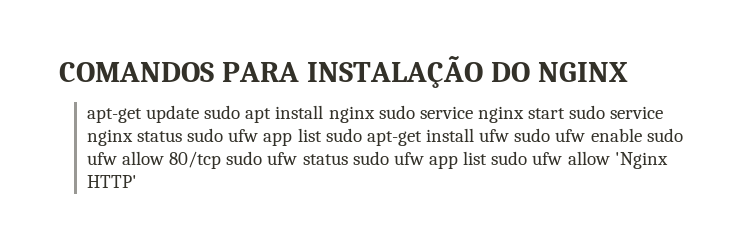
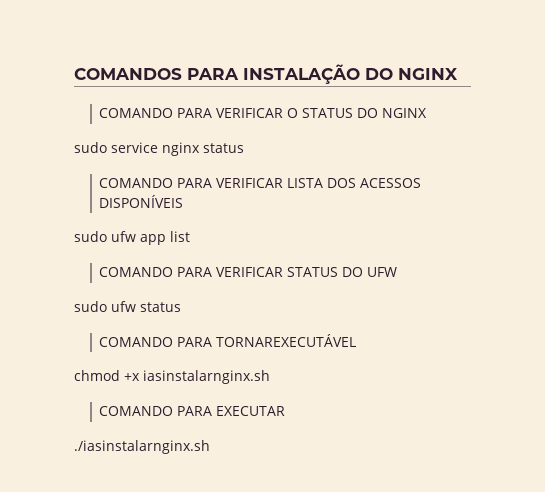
- apt-get update sudo apt install nginx sudo service nginx start sudo service nginx status sudo ufw app list sudo apt-get install ufw sudo ufw enable sudo ufw allow 80/tcp sudo ufw status sudo ufw app list sudo ufw allow 'Nginx HTTP'
+ COMANDO PARA VERIFICAR O STATUS DO NGINX
+ sudo service nginx status
+ COMANDO PARA VERIFICAR LISTA DOS ACESSOS DISPONÍVEIS
+ sudo ufw app list
+ COMANDO PARA VERIFICAR STATUS DO UFW
+ sudo ufw status
+ COMANDO PARA TORNAREXECUTÁVEL
+ chmod +x iasinstalarnginx.sh
+ COMANDO PARA EXECUTAR
+ ./iasinstalarnginx.sh

